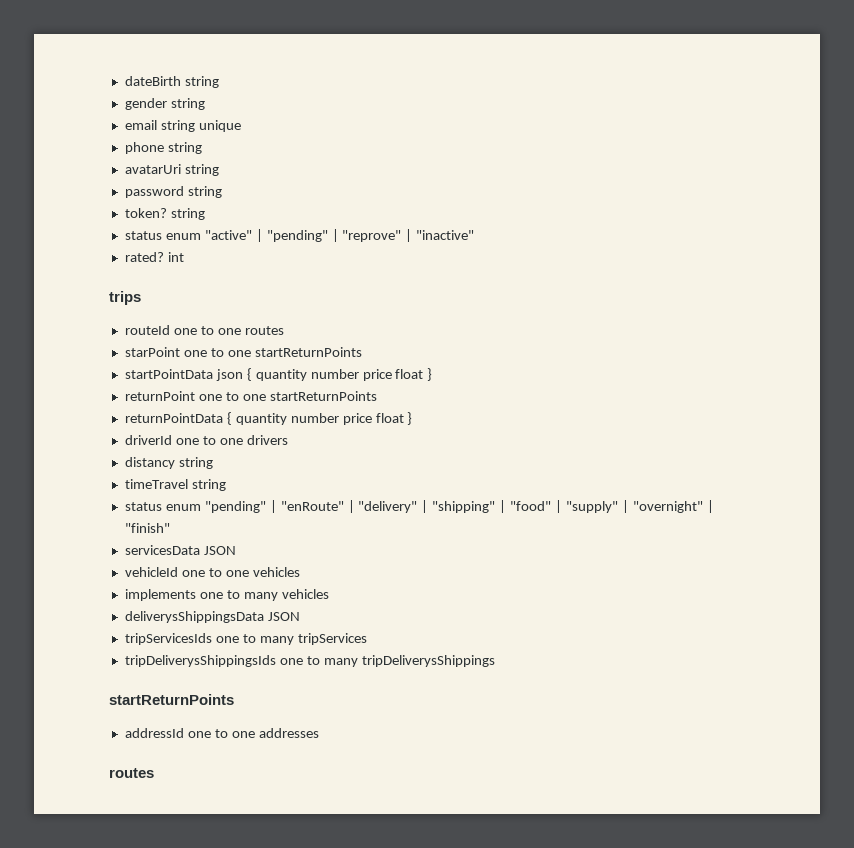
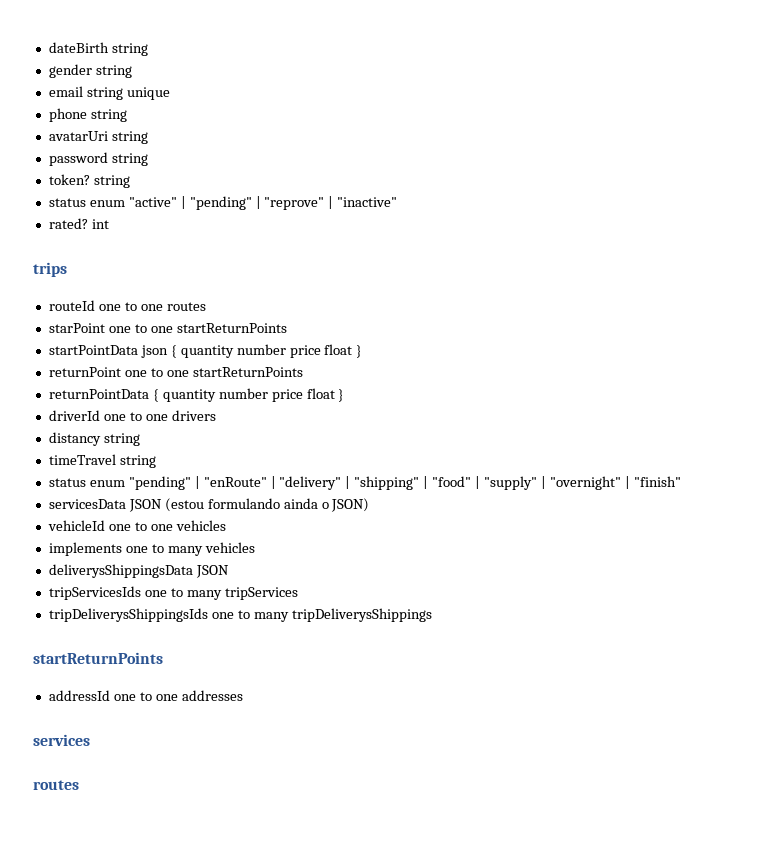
- servicesData JSON
+ servicesData JSON (estou formulando ainda o JSON)
+ services

